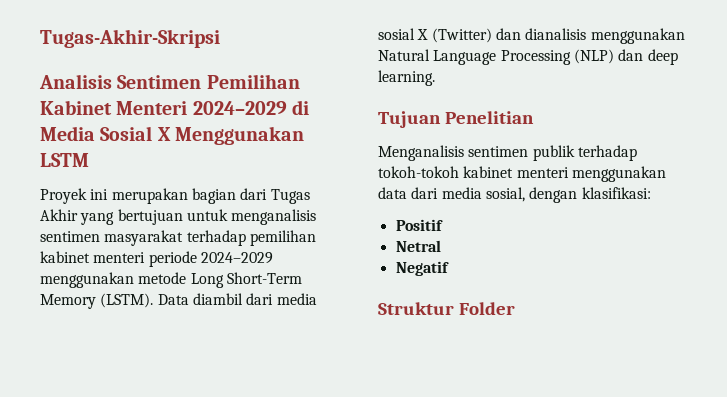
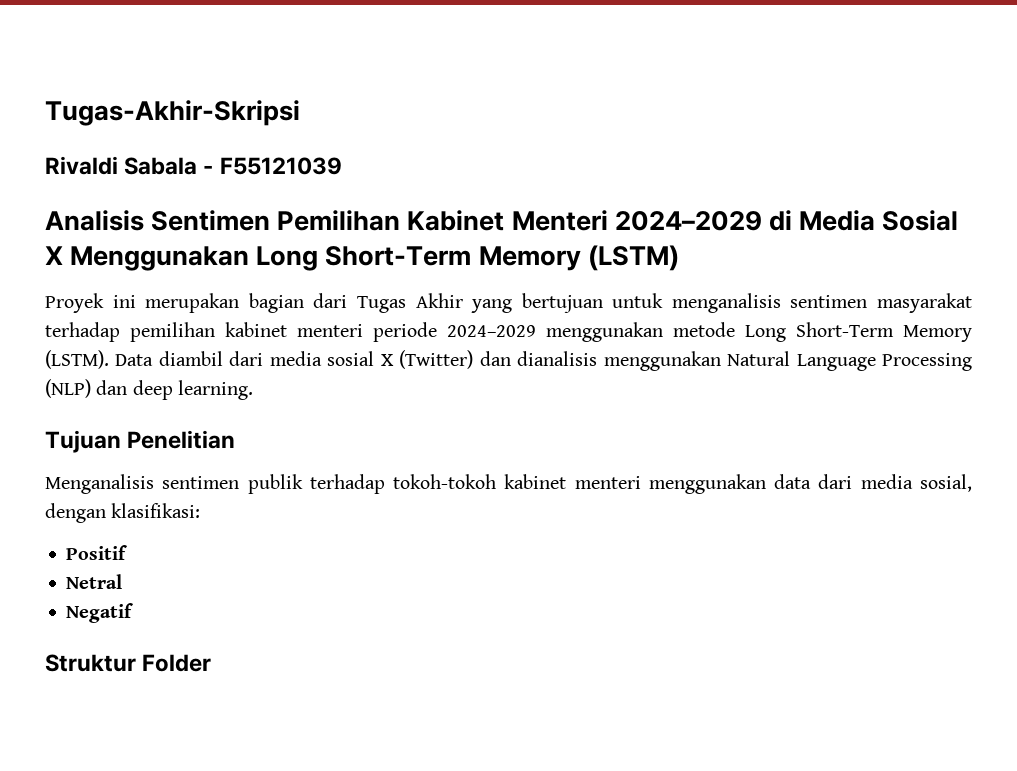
+ Rivaldi Sabala - F55121039
- Analisis Sentimen Pemilihan Kabinet Menteri 2024–2029 di Media Sosial X Menggunakan LSTM
+ Analisis Sentimen Pemilihan Kabinet Menteri 2024–2029 di Media Sosial X Menggunakan Long Short-Term Memory (LSTM)

